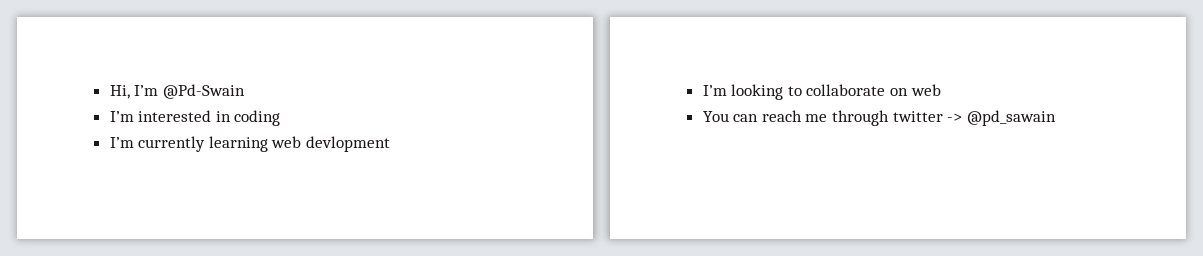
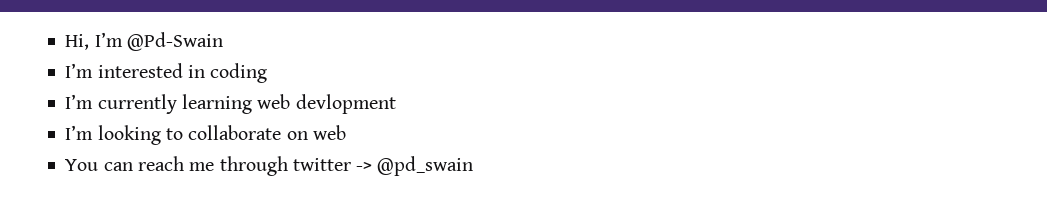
- You can reach me through twitter -> @pd_sawain
+ You can reach me through twitter -> @pd_swain

